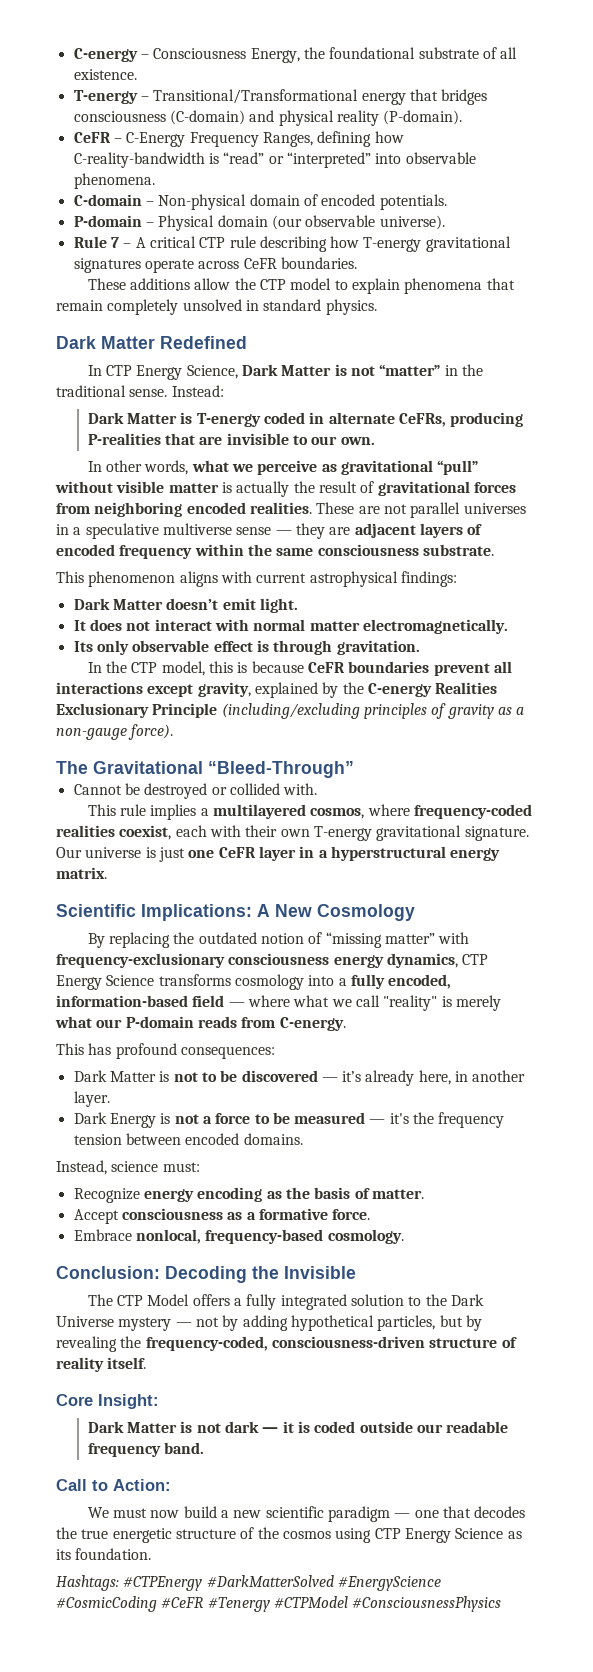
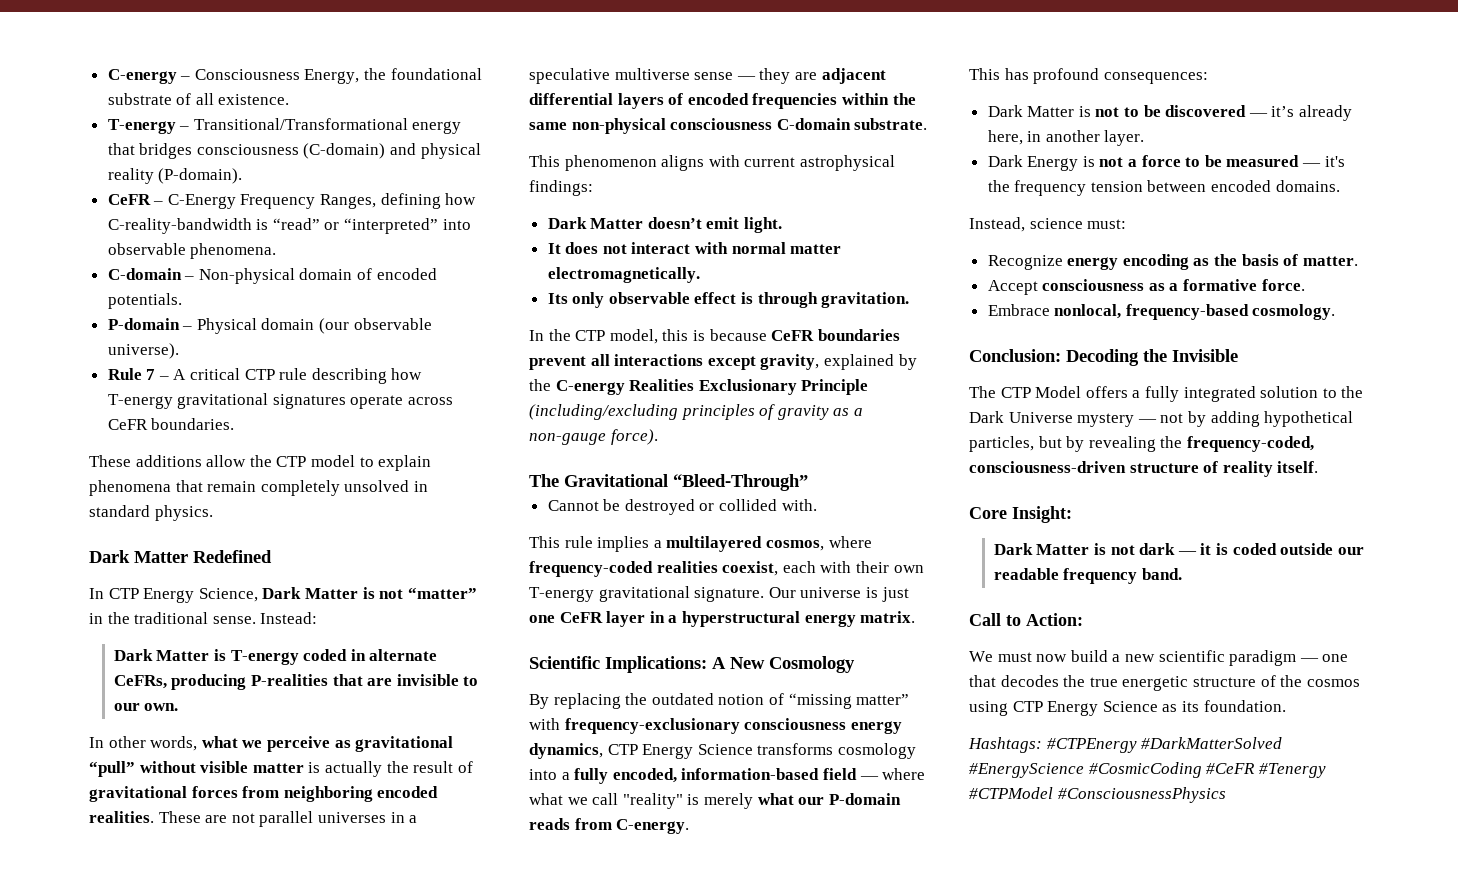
- These are not parallel universes in a speculative multiverse sense — they are adjacent layers of encoded frequency within the same consciousness substrate.
+ These are not parallel universes in a speculative multiverse sense — they are adjacent differential layers of encoded frequencies within the same non-physical consciousness C-domain substrate.

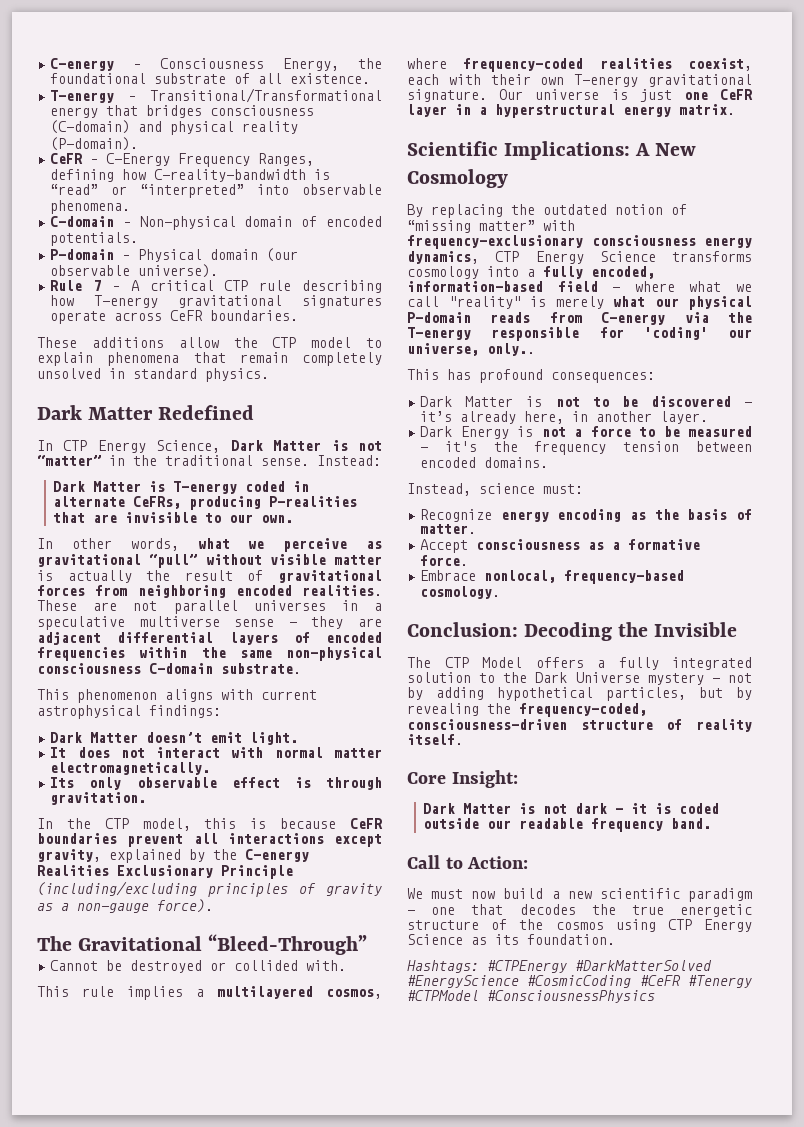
- By replacing the outdated notion of “missing matter” with frequency-exclusionary consciousness energy dynamics, CTP Energy Science transforms cosmology into a fully encoded, information-based field — where what we call "reality" is merely what our P-domain reads from C-energy.
+ By replacing the outdated notion of “missing matter” with frequency-exclusionary consciousness energy dynamics, CTP Energy Science transforms cosmology into a fully encoded, information-based field — where what we call "reality" is merely what our physical P-domain reads from C-energy via the T-energy responsible for 'coding' our universe, only..

